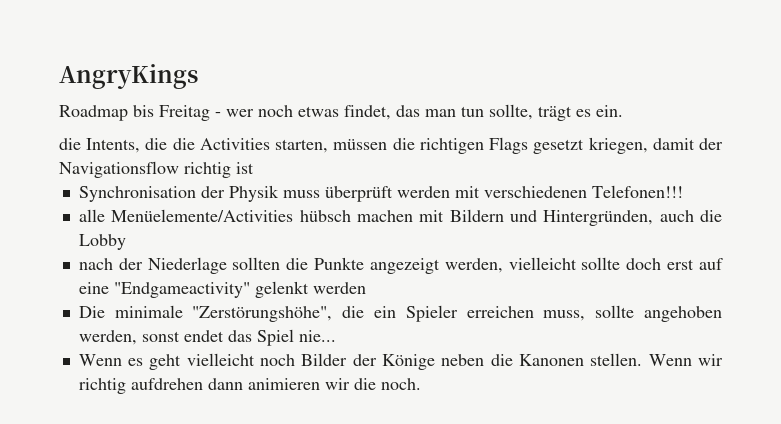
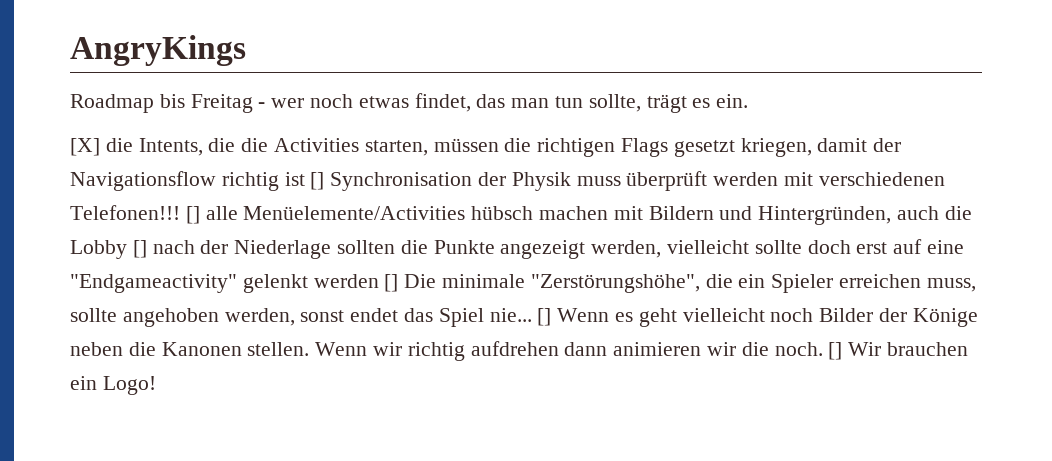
- die Intents, die die Activities starten, müssen die richtigen Flags gesetzt kriegen, damit der Navigationsflow richtig ist
- Synchronisation der Physik muss überprüft werden mit verschiedenen Telefonen!!!
- alle Menüelemente/Activities hübsch machen mit Bildern und Hintergründen, auch die Lobby
- nach der Niederlage sollten die Punkte angezeigt werden, vielleicht sollte doch erst auf eine "Endgameactivity" gelenkt werden
- Die minimale "Zerstörungshöhe", die ein Spieler erreichen muss, sollte angehoben werden, sonst endet das Spiel nie...
- Wenn es geht vielleicht noch Bilder der Könige neben die Kanonen stellen.
+ [X] die Intents, die die Activities starten, müssen die richtigen Flags gesetzt kriegen, damit der Navigationsflow richtig ist [] Synchronisation der Physik muss überprüft werden mit verschiedenen Telefonen!!! [] alle Menüelemente/Activities hübsch machen mit Bildern und Hintergründen, auch die Lobby [] nach der Niederlage sollten die Punkte angezeigt werden, vielleicht sollte doch erst auf eine "Endgameactivity" gelenkt werden [] Die minimale "Zerstörungshöhe", die ein Spieler erreichen muss, sollte angehoben werden, sonst endet das Spiel nie... [] Wenn es geht vielleicht noch Bilder der Könige neben die Kanonen stellen.
+ [] Wir brauchen ein Logo!

